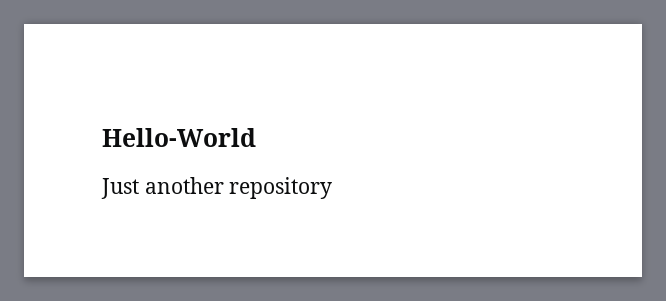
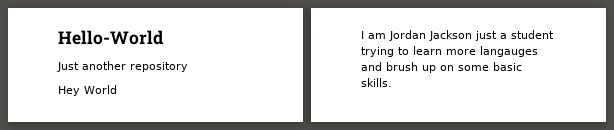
+ Hey World
+ I am Jordan Jackson just a student trying to learn more langauges and brush up on some basic skills.

